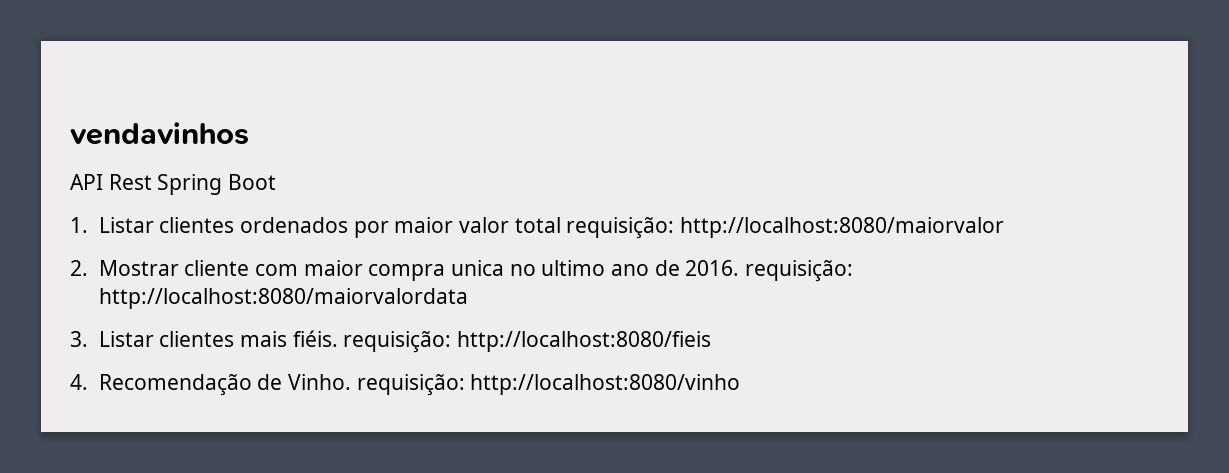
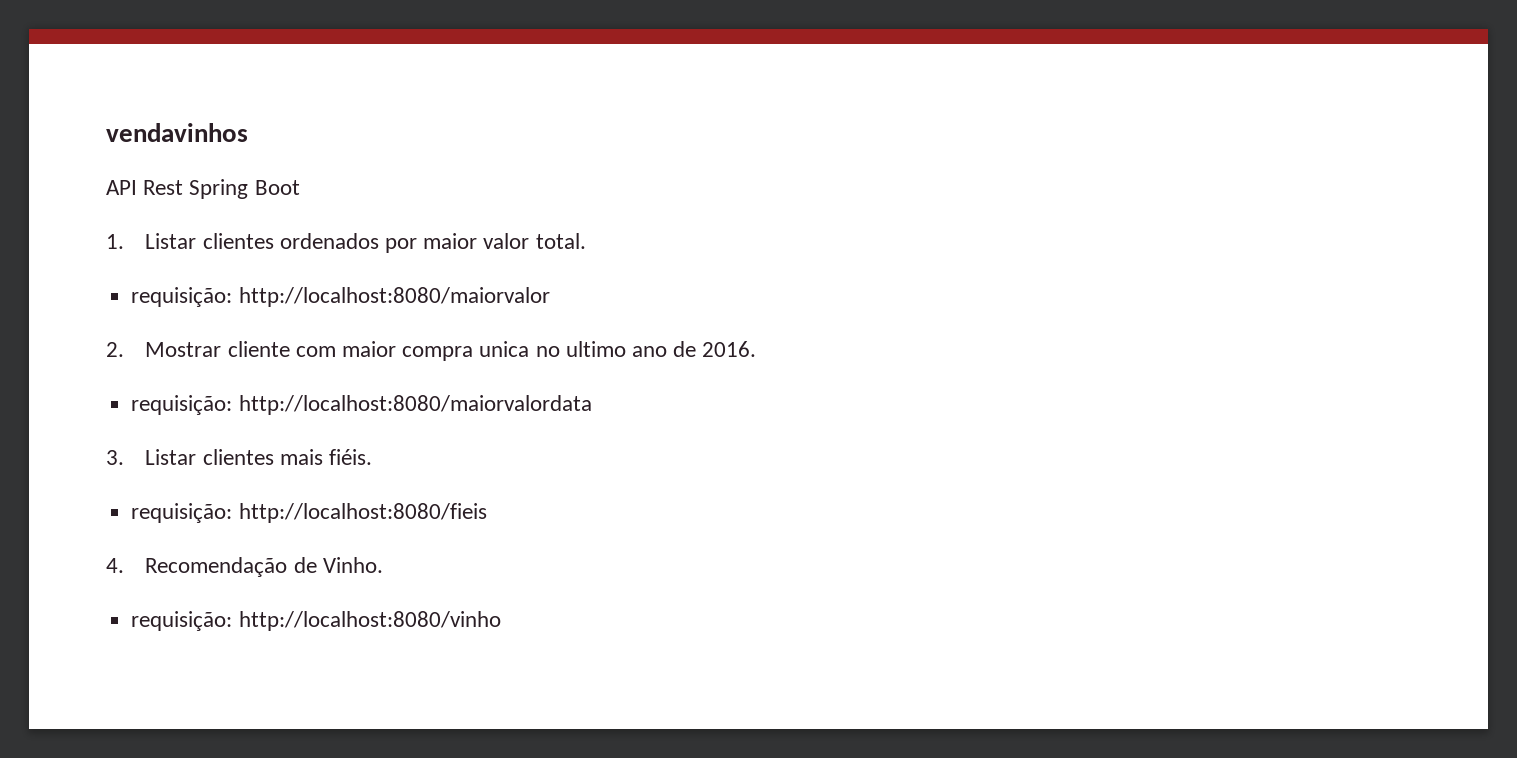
- 1. Listar clientes ordenados por maior valor total requisição: http://localhost:8080/maiorvalor
+ 1. Listar clientes ordenados por maior valor total.
+ requisição: http://localhost:8080/maiorvalor
- 2. Mostrar cliente com maior compra unica no ultimo ano de 2016. requisição: http://localhost:8080/maiorvalordata
+ 2. Mostrar cliente com maior compra unica no ultimo ano de 2016.
+ requisição: http://localhost:8080/maiorvalordata
- 3. Listar clientes mais fiéis. requisição: http://localhost:8080/fieis
+ 3. Listar clientes mais fiéis.
+ requisição: http://localhost:8080/fieis
- 4. Recomendação de Vinho. requisição: http://localhost:8080/vinho
+ 4. Recomendação de Vinho.
+ requisição: http://localhost:8080/vinho

